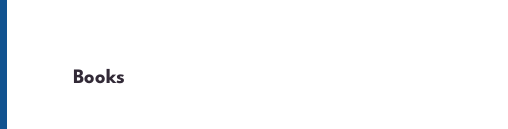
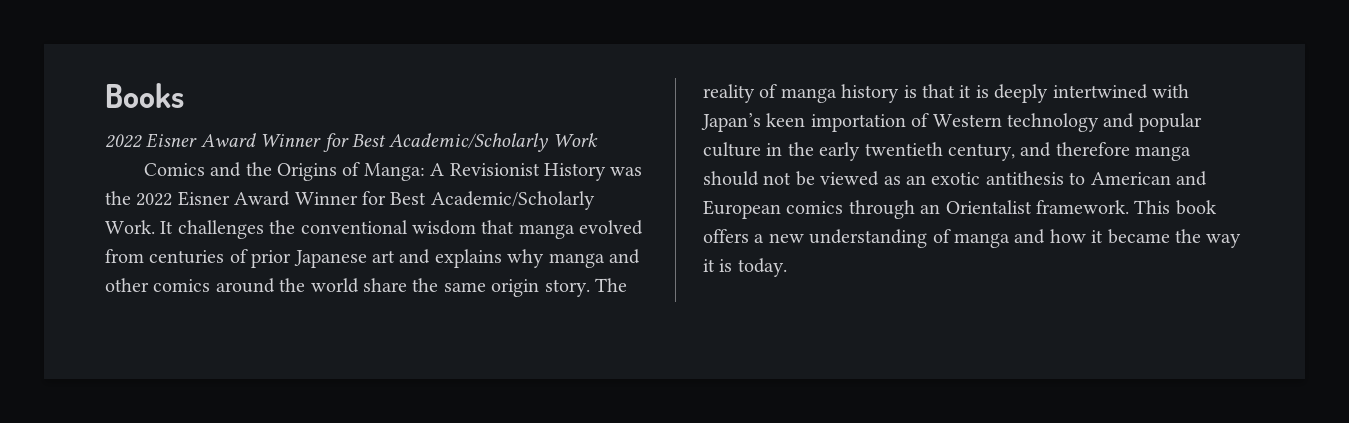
+ 2022 Eisner Award Winner for Best Academic/Scholarly Work
+ Comics and the Origins of Manga: A Revisionist History was the 2022 Eisner Award Winner for Best Academic/Scholarly Work. It challenges the conventional wisdom that manga evolved from centuries of prior Japanese art and explains why manga and other comics around the world share the same origin story. The reality of manga history is that it is deeply intertwined with Japan’s keen importation of Western technology and popular culture in the early twentieth century, and therefore manga should not be viewed as an exotic antithesis to American and European comics through an Orientalist framework. This book offers a new understanding of manga and how it became the way it is today.

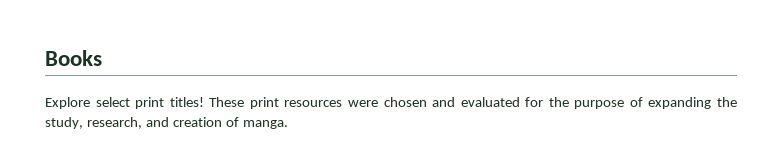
- 2022 Eisner Award Winner for Best Academic/Scholarly Work
- Comics and the Origins of Manga: A Revisionist History was the 2022 Eisner Award Winner for Best Academic/Scholarly Work. It challenges the conventional wisdom that manga evolved from centuries of prior Japanese art and explains why manga and other comics around the world share the same origin story. The reality of manga history is that it is deeply intertwined with Japan’s keen importation of Western technology and popular culture in the early twentieth century, and therefore manga should not be viewed as an exotic antithesis to American and European comics through an Orientalist framework. This book offers a new understanding of manga and how it became the way it is today.
+ Explore select print titles! These print resources were chosen and evaluated for the purpose of expanding the study, research, and creation of manga.

